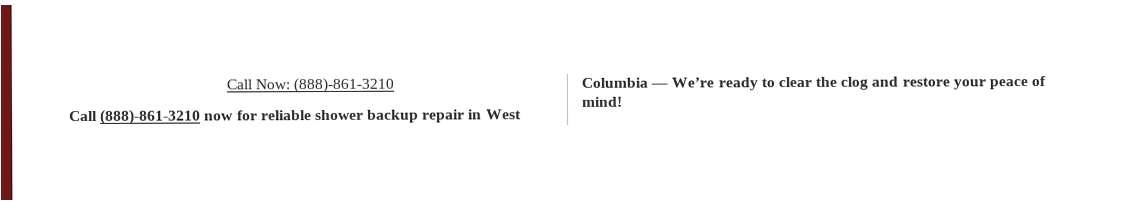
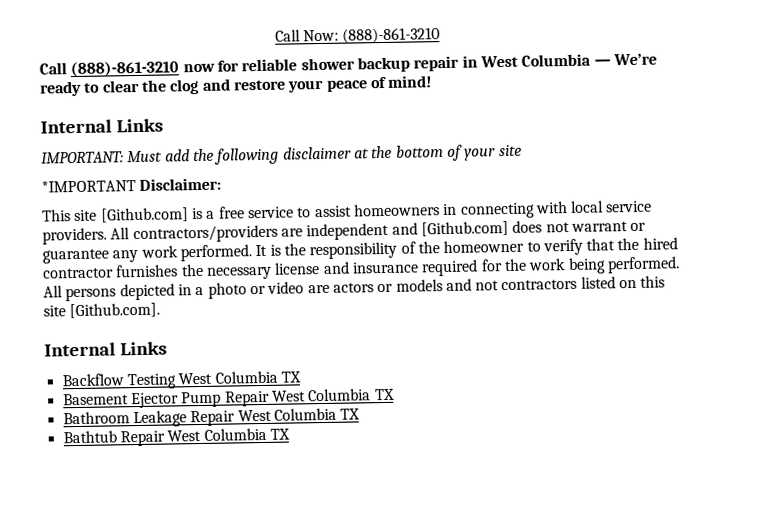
  Call (888)-861-3210 now for reliable shower backup repair in West Columbia — We’re ready to clear the clog and restore your peace of mind!
+ Internal Links
+ IMPORTANT: Must add the following disclaimer at the bottom of your site
+ *IMPORTANT Disclaimer:
+ This site [Github.com] is a free service to assist homeowners in connecting with local service providers. All contractors/providers are independent and [Github.com] does not warrant or guarantee any work performed. It is the responsibility of the homeowner to verify that the hired contractor furnishes the necessary license and insurance required for the work being performed. All persons depicted in a photo or video are actors or models and not contractors listed on this site [Github.com].
+ Internal Links
+ Backflow Testing West Columbia TX
+ Basement Ejector Pump Repair West Columbia TX
+ Bathroom Leakage Repair West Columbia TX
+ Bathtub Repair West Columbia TX

